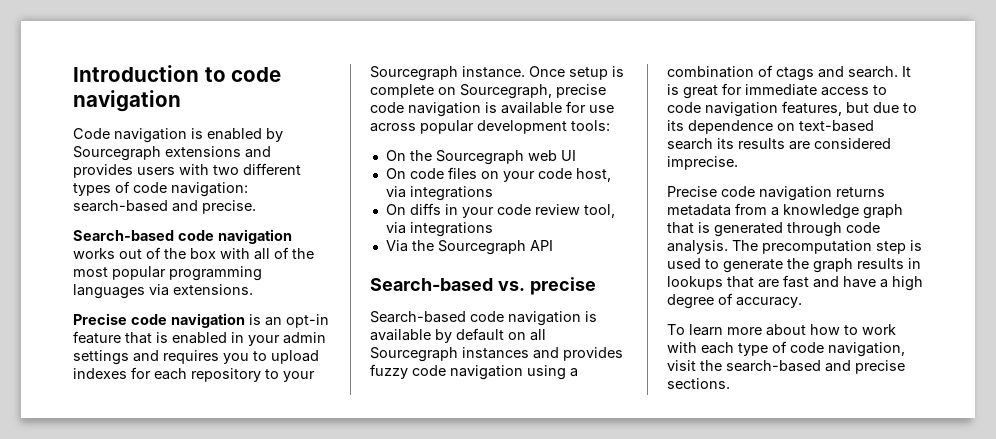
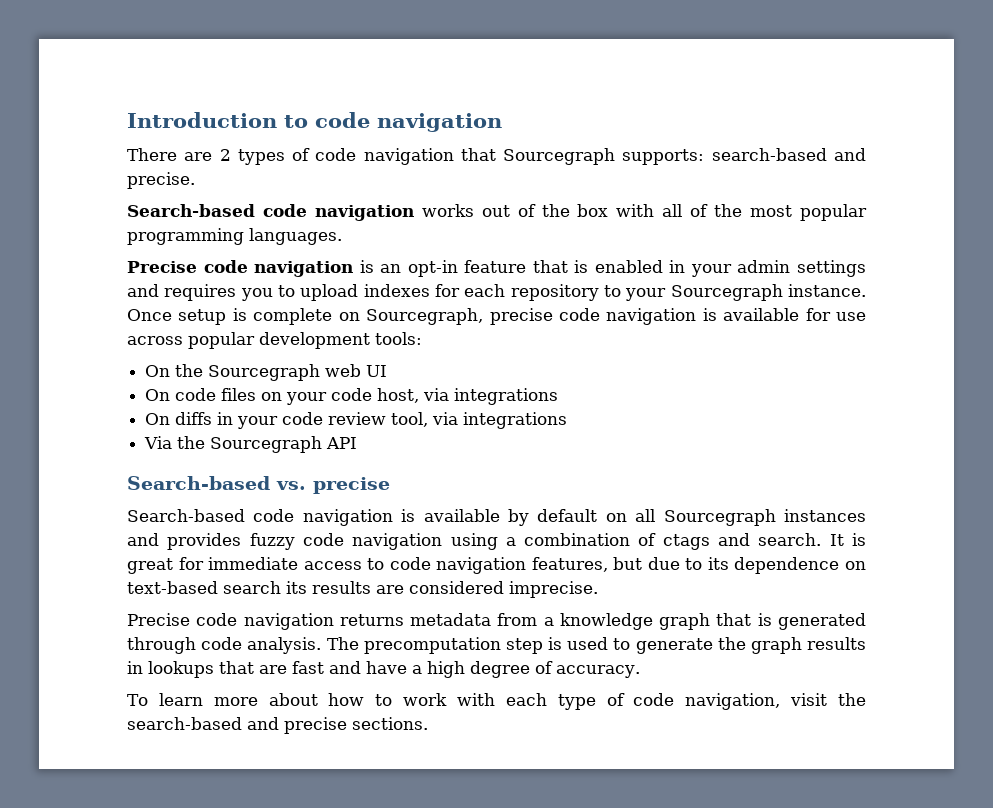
- Code navigation is enabled by Sourcegraph extensions and provides users with two different types of code navigation: search-based and precise.
+ There are 2 types of code navigation that Sourcegraph supports: search-based and precise.
- Search-based code navigation works out of the box with all of the most popular programming languages via extensions.
+ Search-based code navigation works out of the box with all of the most popular programming languages.

